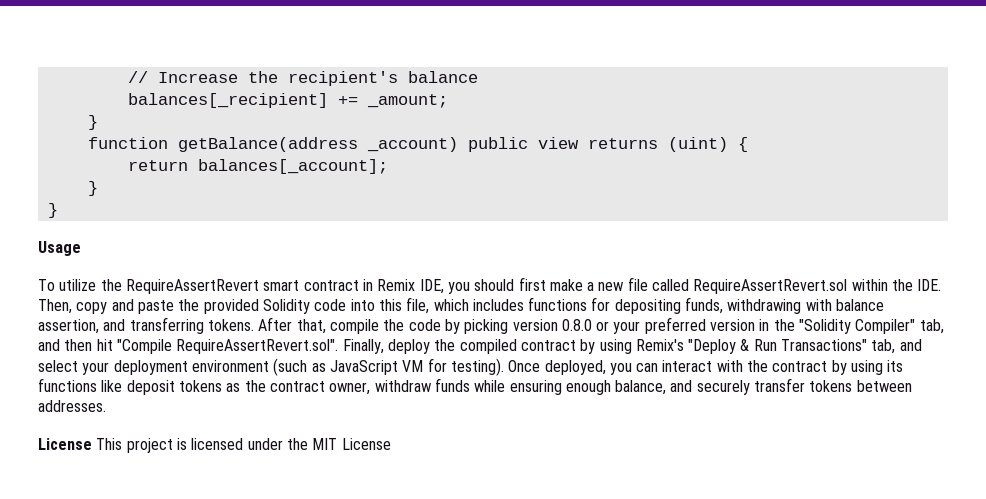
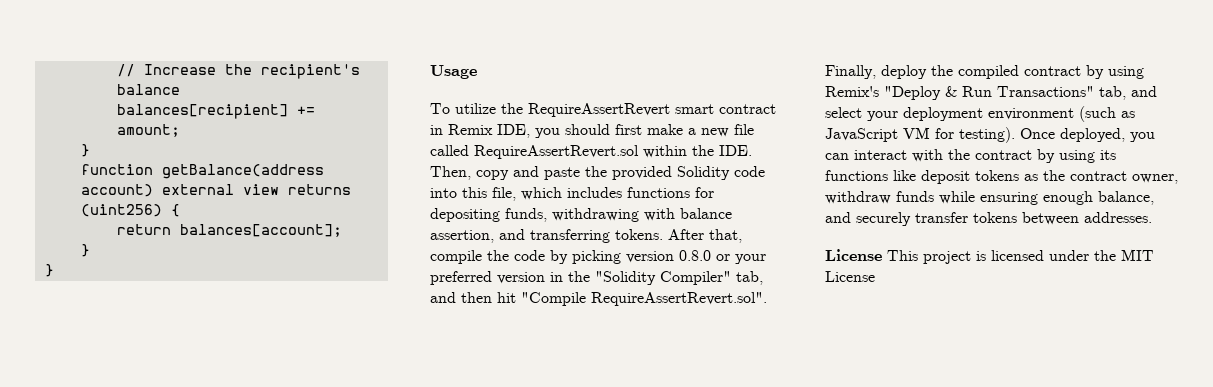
- balances[_recipient] += _amount;
+ balances[recipient] += amount;
- function getBalance(address _account) public view returns (uint) {
+ function getBalance(address account) external view returns (uint256) {
- return balances[_account];
+ return balances[account];

